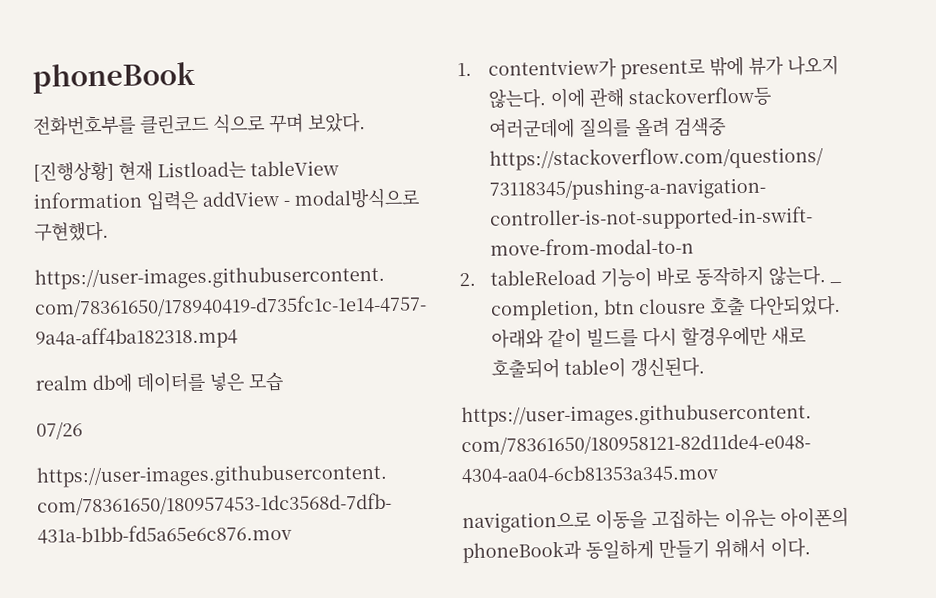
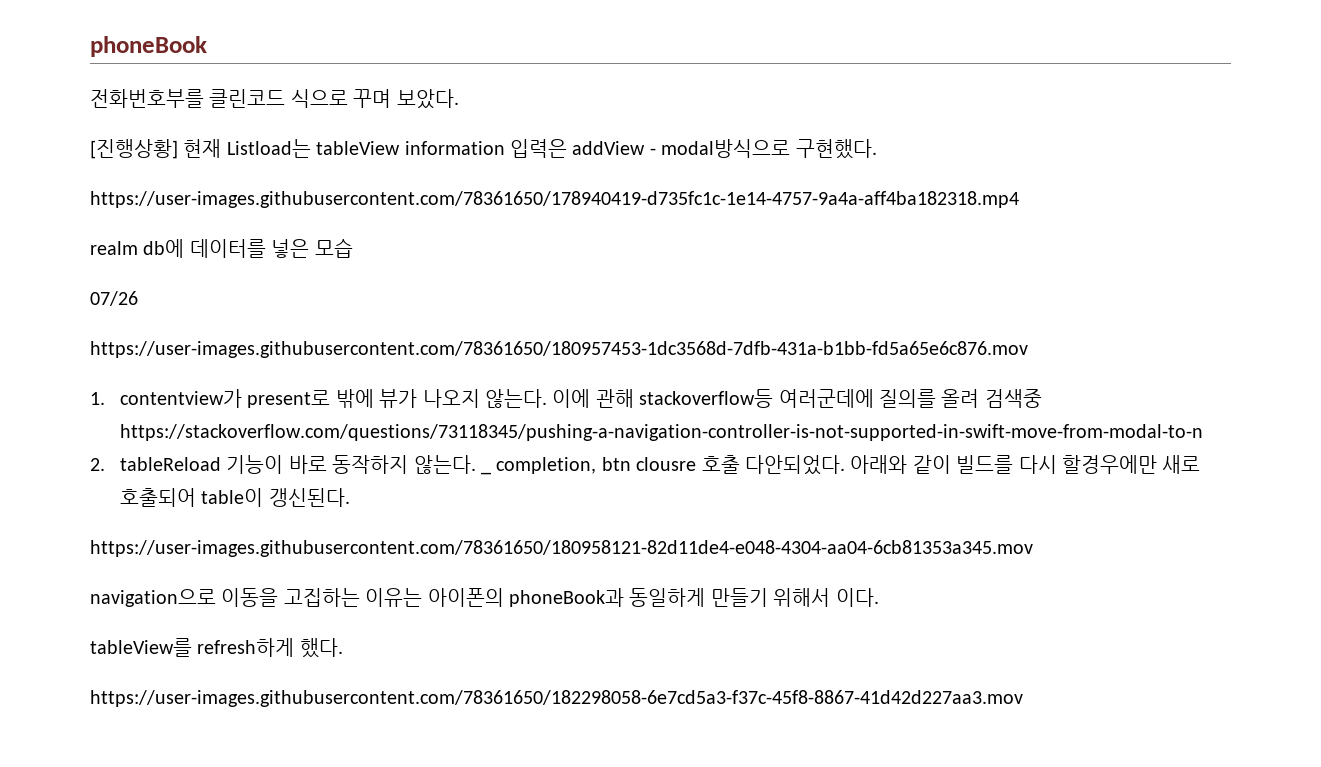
+ tableView를 refresh하게 했다.
+ https://user-images.githubusercontent.com/78361650/182298058-6e7cd5a3-f37c-45f8-8867-41d42d227aa3.mov

